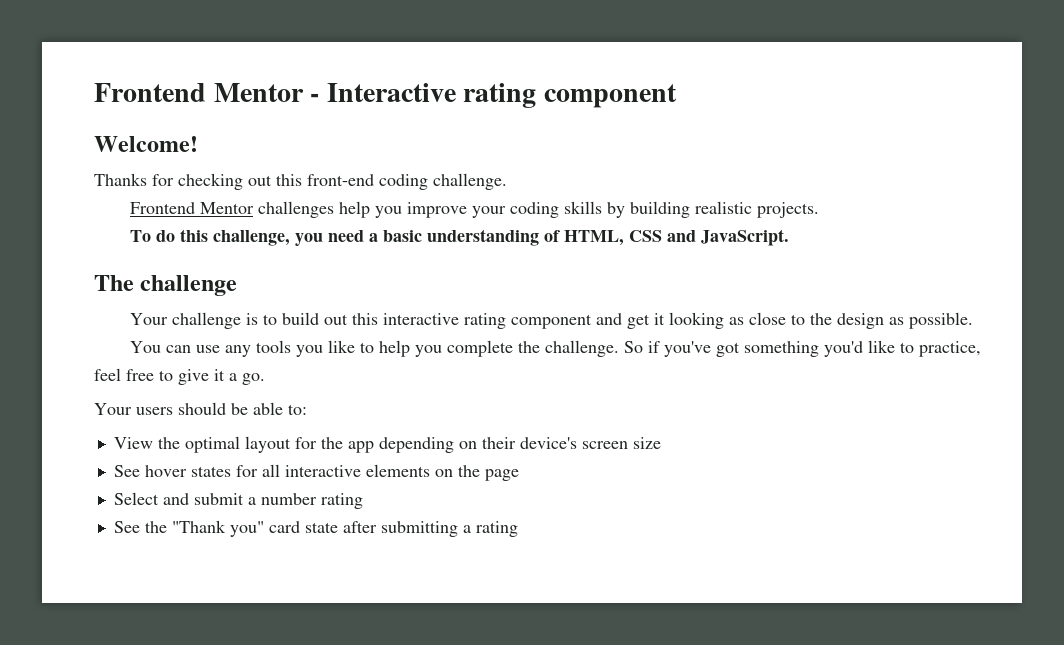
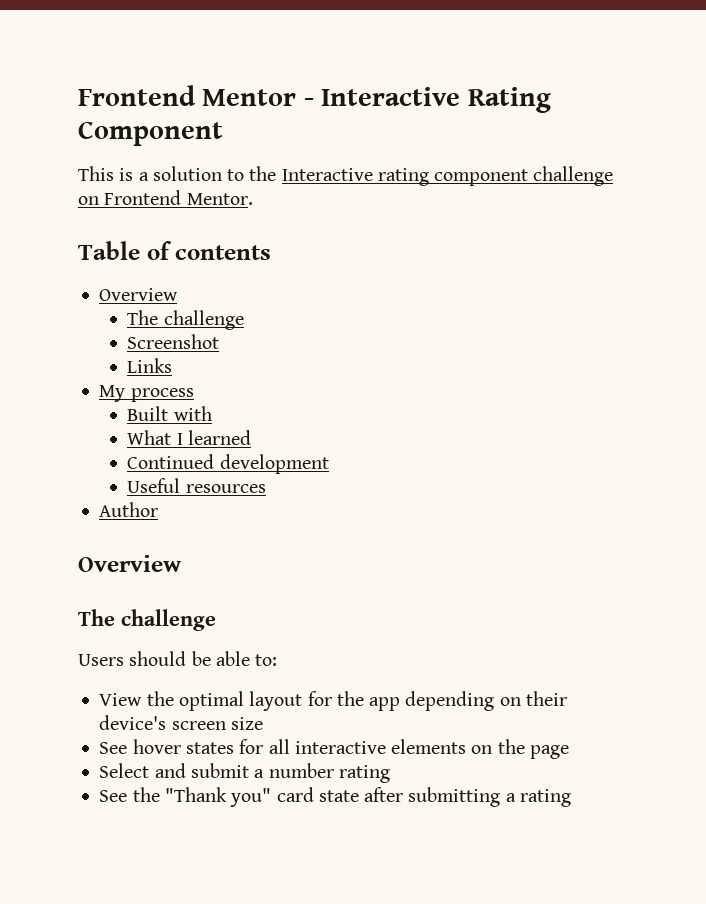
- Frontend Mentor - Interactive rating component
- Welcome!
- Thanks for checking out this front-end coding challenge.
- Frontend Mentor challenges help you improve your coding skills by building realistic projects.
- To do this challenge, you need a basic understanding of HTML, CSS and JavaScript.
+ Frontend Mentor - Interactive Rating Component
+ This is a solution to the Interactive rating component challenge on Frontend Mentor.
+ Table of contents
+ Overview
  The challenge
- Your challenge is to build out this interactive rating component and get it looking as close to the design as possible.
- You can use any tools you like to help you complete the challenge. So if you've got something you'd like to practice, feel free to give it a go.
- Your users should be able to:
+ Screenshot
+ Links
+ My process
+ Built with
+ What I learned
+ Continued development
+ Useful resources
+ Author
+ Overview
+ The challenge
+ Users should be able to:

